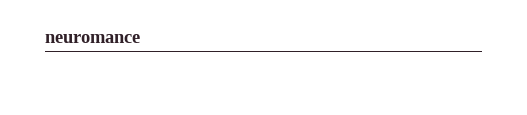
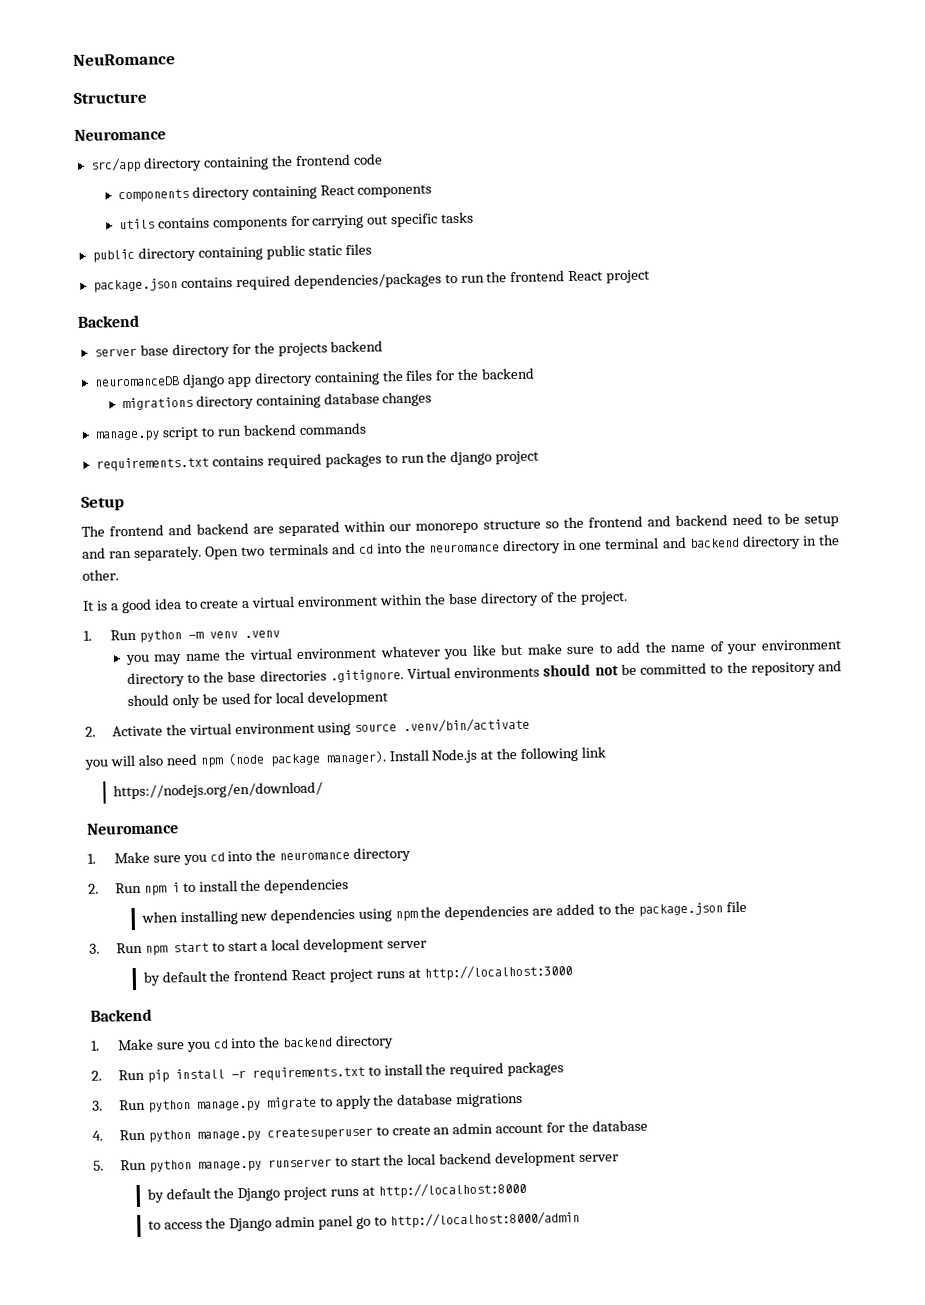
- neuromance
+ NeuRomance
+ Structure
+ Neuromance
+ src/app directory containing the frontend code
+ components directory containing React components
+ utils contains components for carrying out specific tasks
+ public directory containing public static files
+ package.json contains required dependencies/packages to run the frontend React project
+ Backend
+ server base directory for the projects backend
+ neuromanceDB django app directory containing the files for the backend
+ migrations directory containing database changes
+ manage.py script to run backend commands
+ requirements.txt contains required packages to run the django project
+ Setup
+ The frontend and backend are separated within our monorepo structure so the frontend and backend need to be setup and ran separately. Open two terminals and cd into the neuromance directory in one terminal and backend directory in the other.
+ It is a good idea to create a virtual environment within the base directory of the project.
+ 1. Run python -m venv .venv
+ you may name the virtual environment whatever you like but make sure to add the name of your environment directory to the base directories .gitignore. Virtual environments should not be committed to the repository and should only be used for local development
+ 2. Activate the virtual environment using source .venv/bin/activate
+ you will also need npm (node package manager). Install Node.js at the following link
+ https://nodejs.org/en/download/
+ Neuromance
+ 1. Make sure you cd into the neuromance directory
+ 2. Run npm i to install the dependencies
+ when installing new dependencies using npm the dependencies are added to the package.json file
+ 3. Run npm start to start a local development server
+ by default the frontend React project runs at http://localhost:3000
+ Backend
+ 1. Make sure you cd into the backend directory
+ 2. Run pip install -r requirements.txt to install the required packages
+ 3. Run python manage.py migrate to apply the database migrations
+ 4. Run python manage.py createsuperuser to create an admin account for the database
+ 5. Run python manage.py runserver to start the local backend development server
+ by default the Django project runs at http://localhost:8000
+ to access the Django admin panel go to http://localhost:8000/admin

